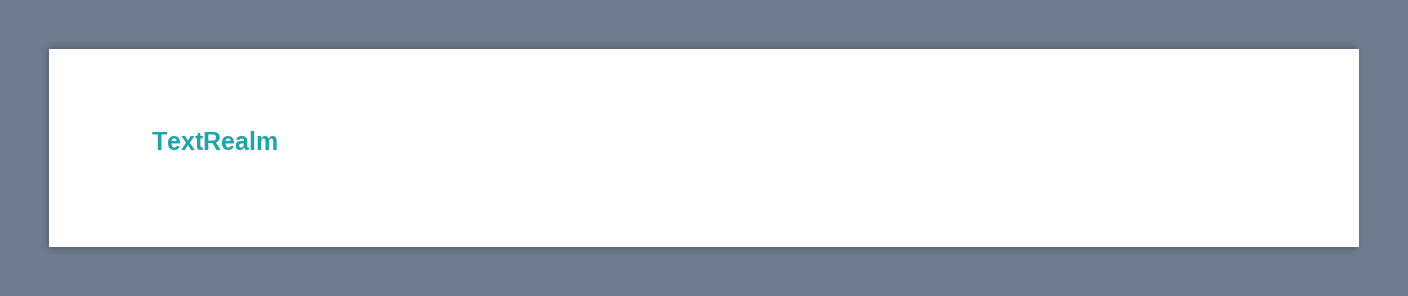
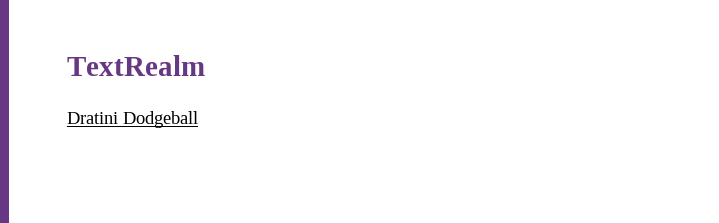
+ Dratini Dodgeball

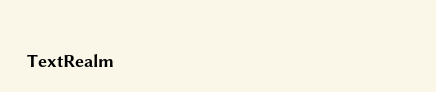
- Dratini Dodgeball

